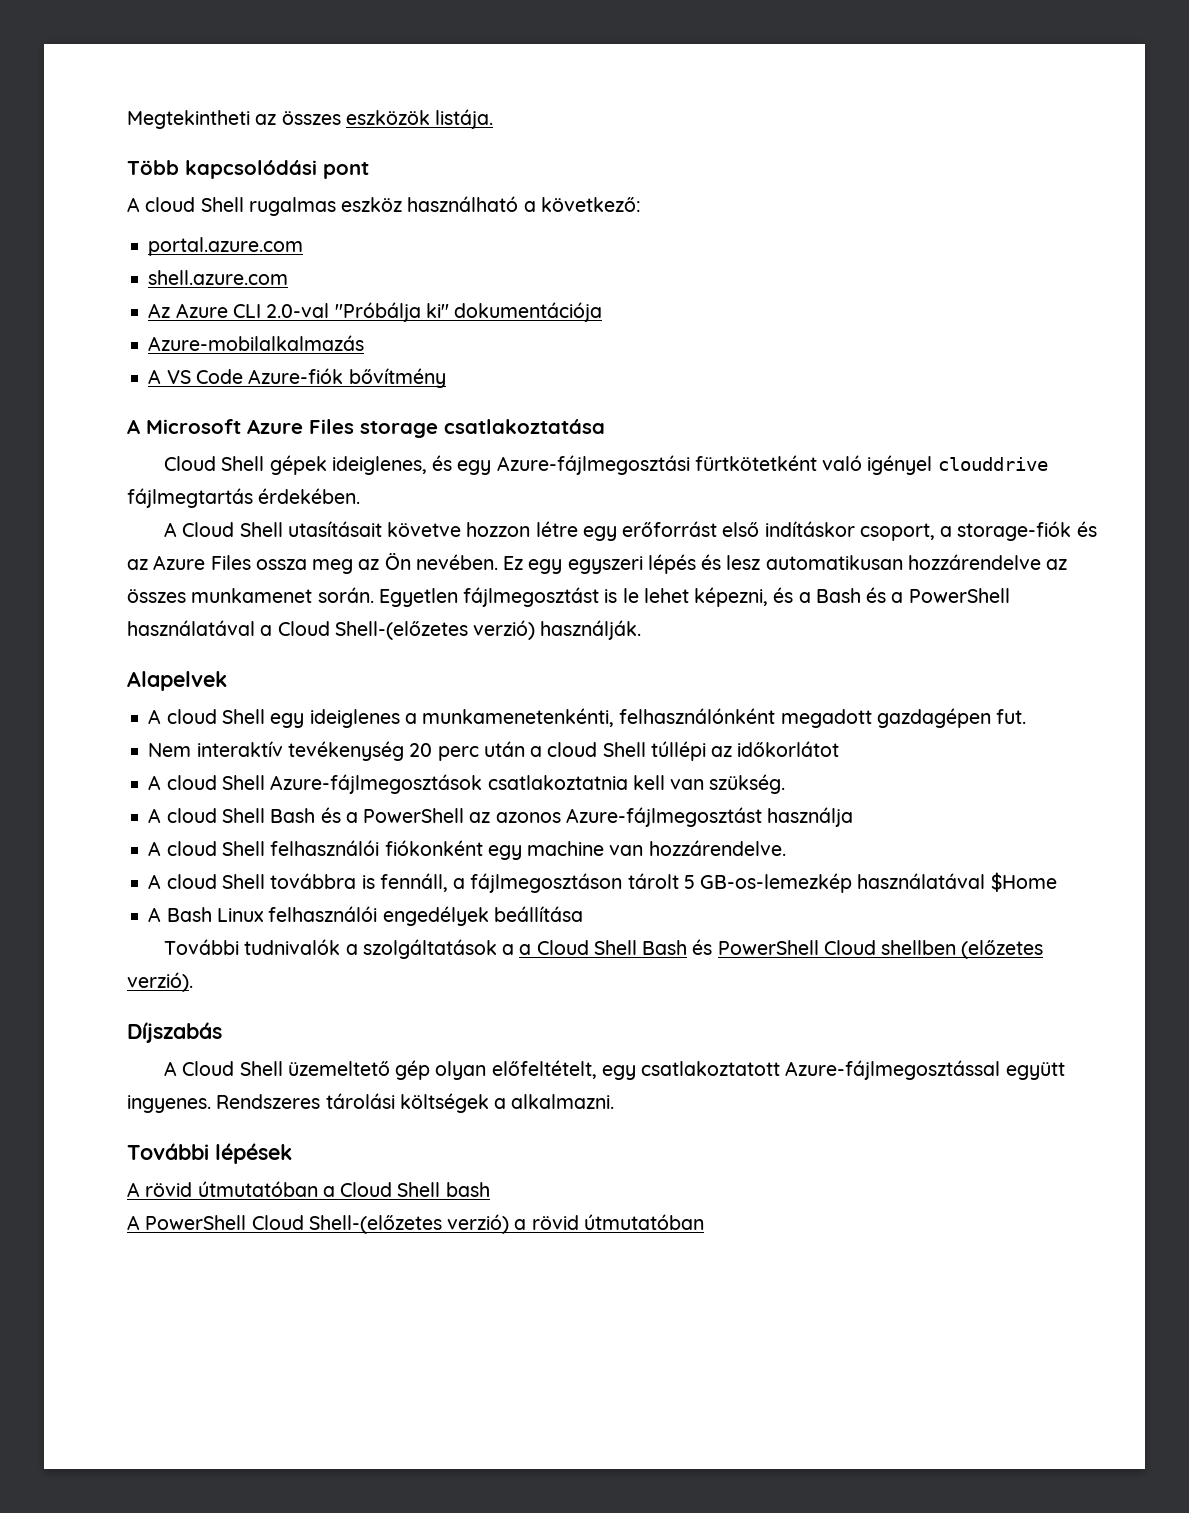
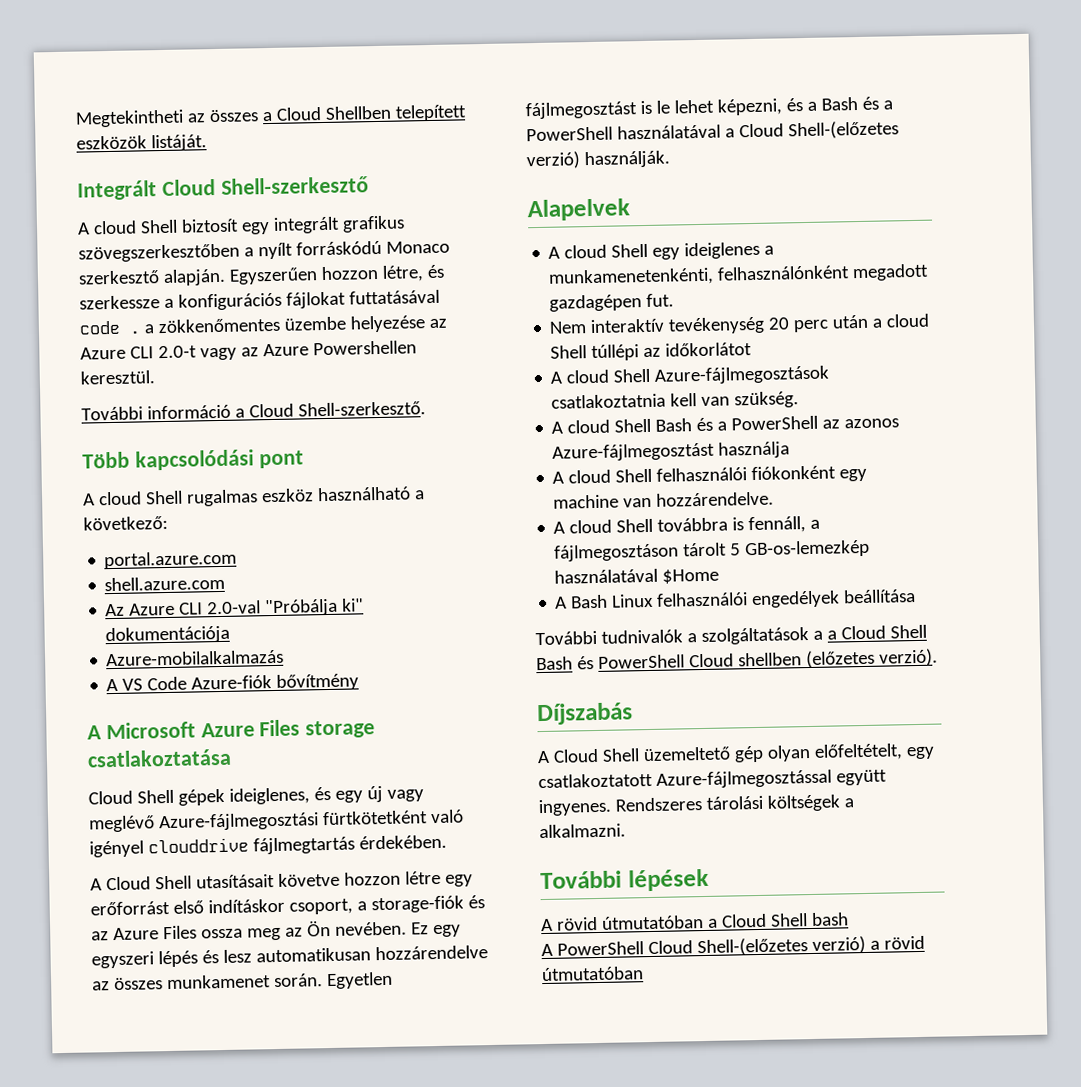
- Megtekintheti az összes eszközök listája.
+ Megtekintheti az összes a Cloud Shellben telepített eszközök listáját.
+ Integrált Cloud Shell-szerkesztő
+ A cloud Shell biztosít egy integrált grafikus szövegszerkesztőben a nyílt forráskódú Monaco szerkesztő alapján. Egyszerűen hozzon létre, és szerkessze a konfigurációs fájlokat futtatásával code . a zökkenőmentes üzembe helyezése az Azure CLI 2.0-t vagy az Azure Powershellen keresztül.
+ További információ a Cloud Shell-szerkesztő.
- Cloud Shell gépek ideiglenes, és egy Azure-fájlmegosztási fürtkötetként való igényel clouddrive fájlmegtartás érdekében.
+ Cloud Shell gépek ideiglenes, és egy új vagy meglévő Azure-fájlmegosztási fürtkötetként való igényel clouddrive fájlmegtartás érdekében.

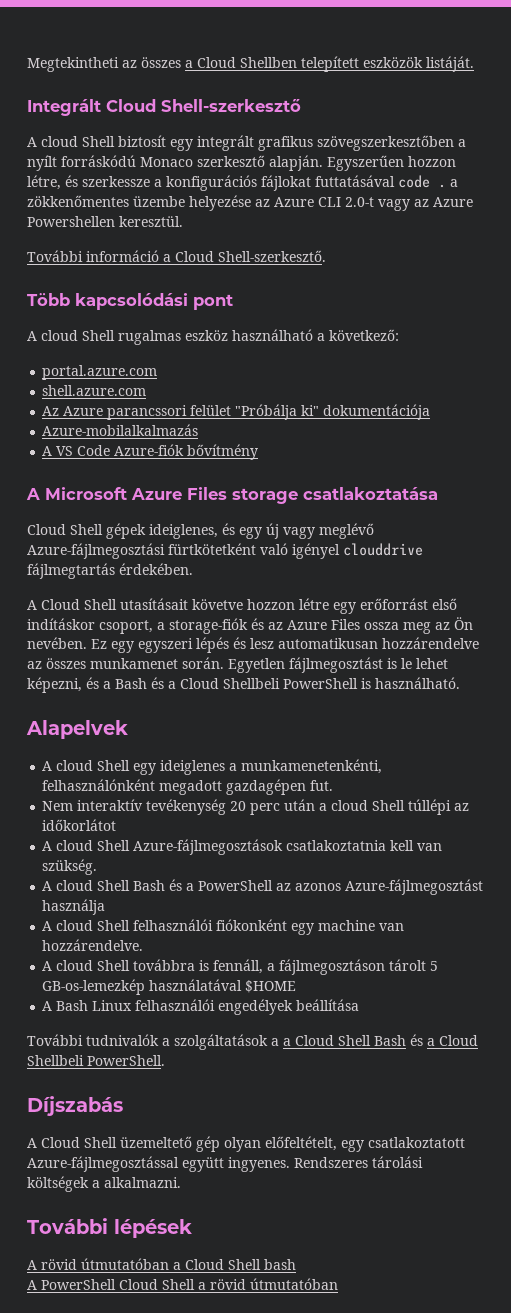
- Az Azure CLI 2.0-val "Próbálja ki" dokumentációja
+ Az Azure parancssori felület "Próbálja ki" dokumentációja
- Egyetlen fájlmegosztást is le lehet képezni, és a Bash és a PowerShell használatával a Cloud Shell-(előzetes verzió) használják.
+ Egyetlen fájlmegosztást is le lehet képezni, és a Bash és a Cloud Shellbeli PowerShell is használható.
- A cloud Shell továbbra is fennáll, a fájlmegosztáson tárolt 5 GB-os-lemezkép használatával $Home
+ A cloud Shell továbbra is fennáll, a fájlmegosztáson tárolt 5 GB-os-lemezkép használatával $HOME
- További tudnivalók a szolgáltatások a a Cloud Shell Bash és PowerShell Cloud shellben (előzetes verzió).
+ További tudnivalók a szolgáltatások a a Cloud Shell Bash és a Cloud Shellbeli PowerShell.
- A PowerShell Cloud Shell-(előzetes verzió) a rövid útmutatóban
+ A PowerShell Cloud Shell a rövid útmutatóban

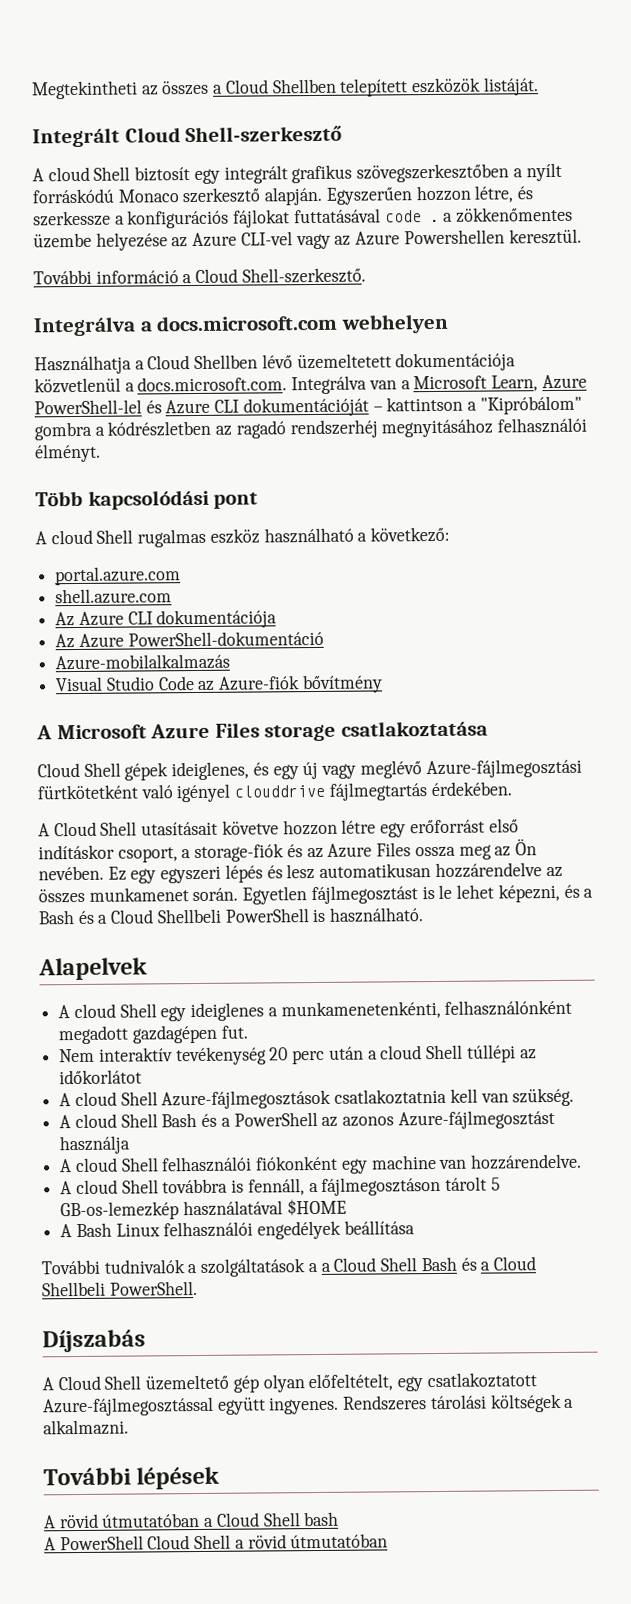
- Egyszerűen hozzon létre, és szerkessze a konfigurációs fájlokat futtatásával code . a zökkenőmentes üzembe helyezése az Azure CLI 2.0-t vagy az Azure Powershellen keresztül.
+ Egyszerűen hozzon létre, és szerkessze a konfigurációs fájlokat futtatásával code . a zökkenőmentes üzembe helyezése az Azure CLI-vel vagy az Azure Powershellen keresztül.
+ Integrálva a docs.microsoft.com webhelyen
+ Használhatja a Cloud Shellben lévő üzemeltetett dokumentációja közvetlenül a docs.microsoft.com. Integrálva van a Microsoft Learn, Azure PowerShell-lel és Azure CLI dokumentációját – kattintson a "Kipróbálom" gombra a kódrészletben az ragadó rendszerhéj megnyitásához felhasználói élményt.
- Az Azure parancssori felület "Próbálja ki" dokumentációja
+ Az Azure CLI dokumentációja
+ Az Azure PowerShell-dokumentáció
  Azure-mobilalkalmazás
- A VS Code Azure-fiók bővítmény
+ Visual Studio Code az Azure-fiók bővítmény

